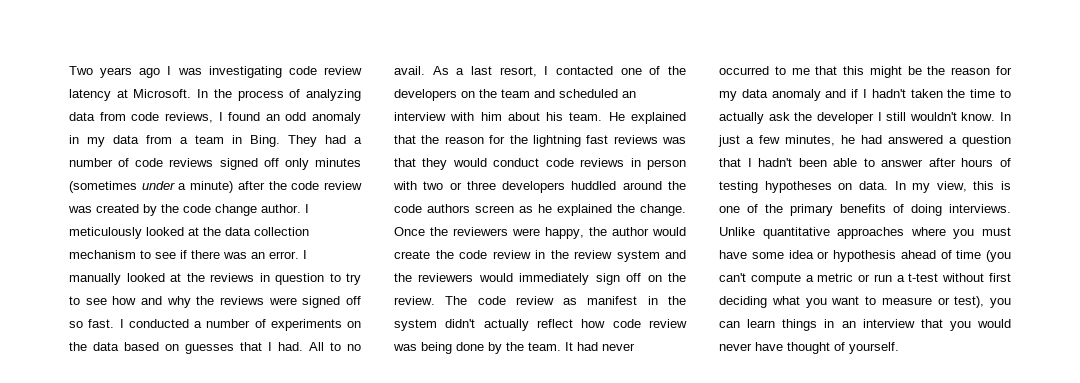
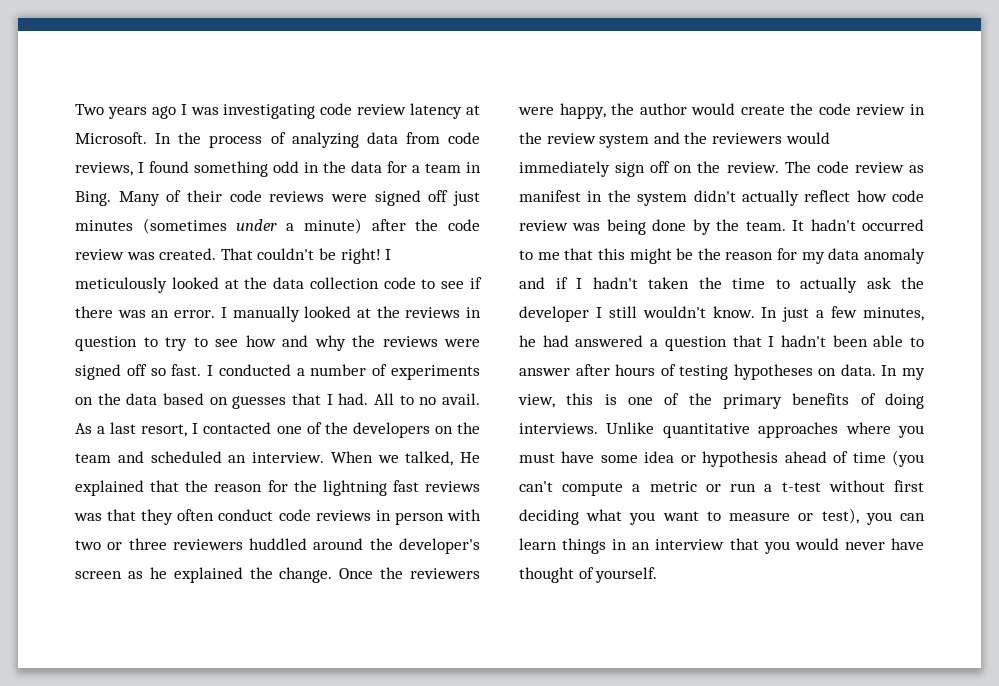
- In the process of analyzing data from code reviews, I found an odd anomaly in my data from a team in Bing. They had a number of code reviews signed off only minutes (sometimes under a minute) after the code review was created by the code change author.
+ In the process of analyzing data from code reviews, I found something odd in the data for a team in Bing. Many of their code reviews were signed off just minutes (sometimes under a minute) after the code review was created. That couldn't be right!
- I meticulously looked at the data collection mechanism to see if there was an error.
+ I meticulously looked at the data collection code to see if there was an error.
- As a last resort, I contacted one of the developers on the team and scheduled an interview with him about his team. He explained that the reason for the lightning fast reviews was that they would conduct code reviews in person with two or three developers huddled around the code authors screen as he explained the change.
+ As a last resort, I contacted one of the developers on the team and scheduled an interview. When we talked, He explained that the reason for the lightning fast reviews was that they often conduct code reviews in person with two or three reviewers huddled around the developer's screen as he explained the change.
- It had never occurred to me that this might be the reason for my data anomaly and if I hadn't taken the time to actually ask the developer I still wouldn't know.
+ It hadn't occurred to me that this might be the reason for my data anomaly and if I hadn't taken the time to actually ask the developer I still wouldn't know.

